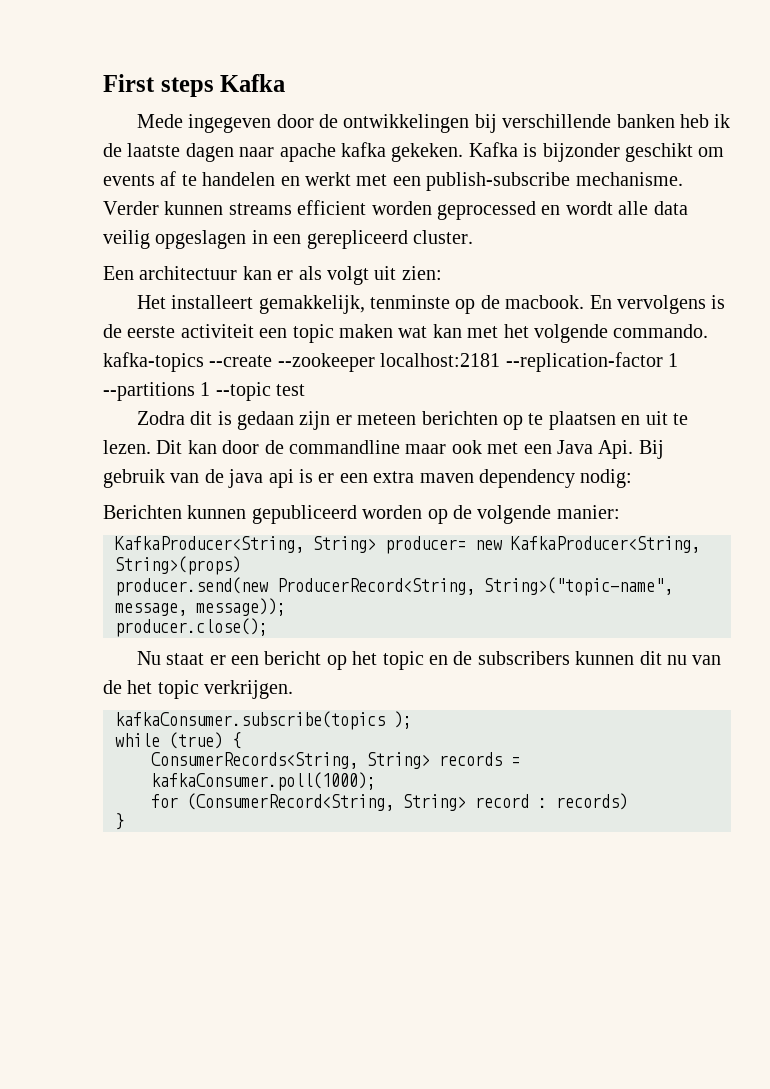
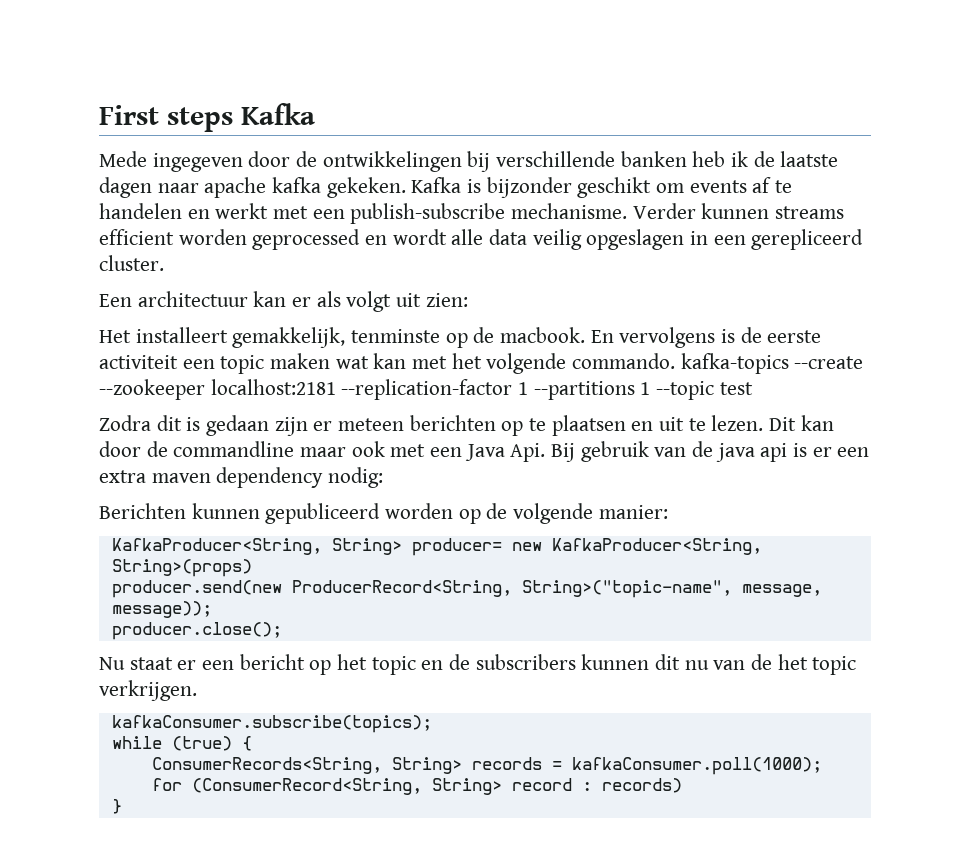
- kafkaConsumer.subscribe(topics );
+ kafkaConsumer.subscribe(topics);

